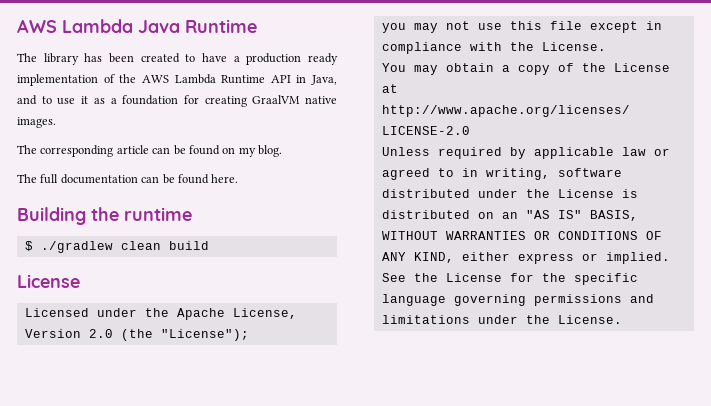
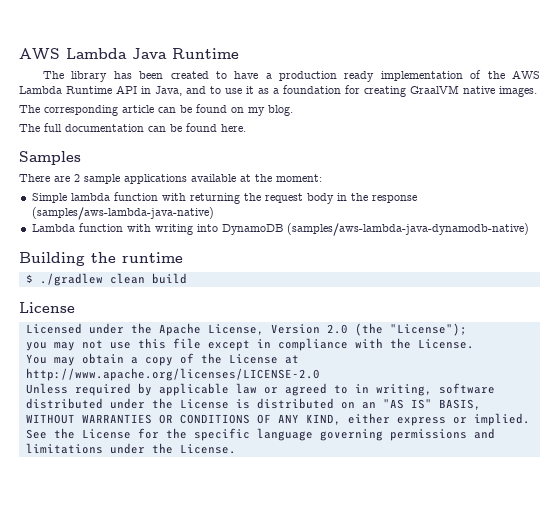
+ Samples
+ There are 2 sample applications available at the moment:
+ Simple lambda function with returning the request body in the response (samples/aws-lambda-java-native)
+ Lambda function with writing into DynamoDB (samples/aws-lambda-java-dynamodb-native)

